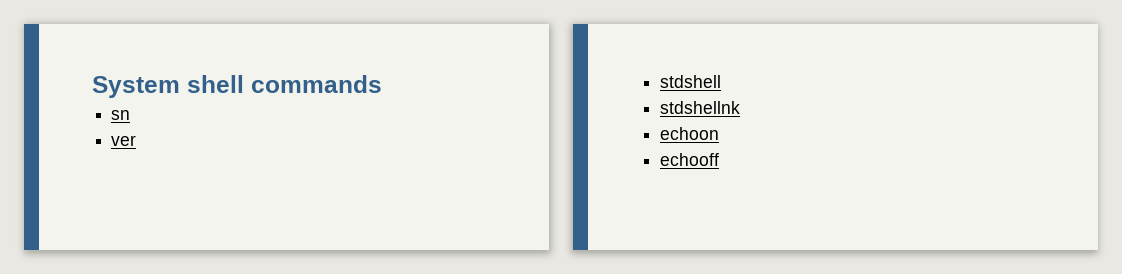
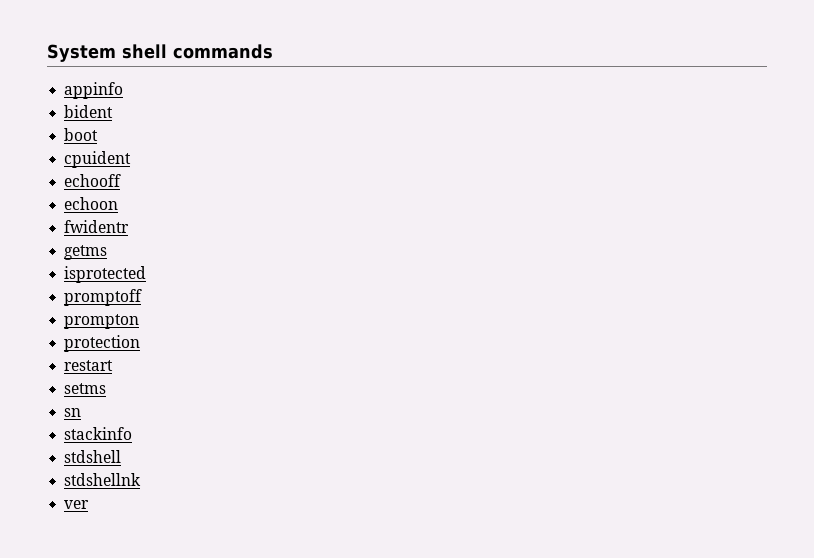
+ appinfo
+ bident
+ boot
+ cpuident
+ echooff
+ echoon
+ fwidentr
+ getms
+ isprotected
+ promptoff
+ prompton
+ protection
+ restart
+ setms
- ver
+ stackinfo
- echoon
- echooff
+ ver

